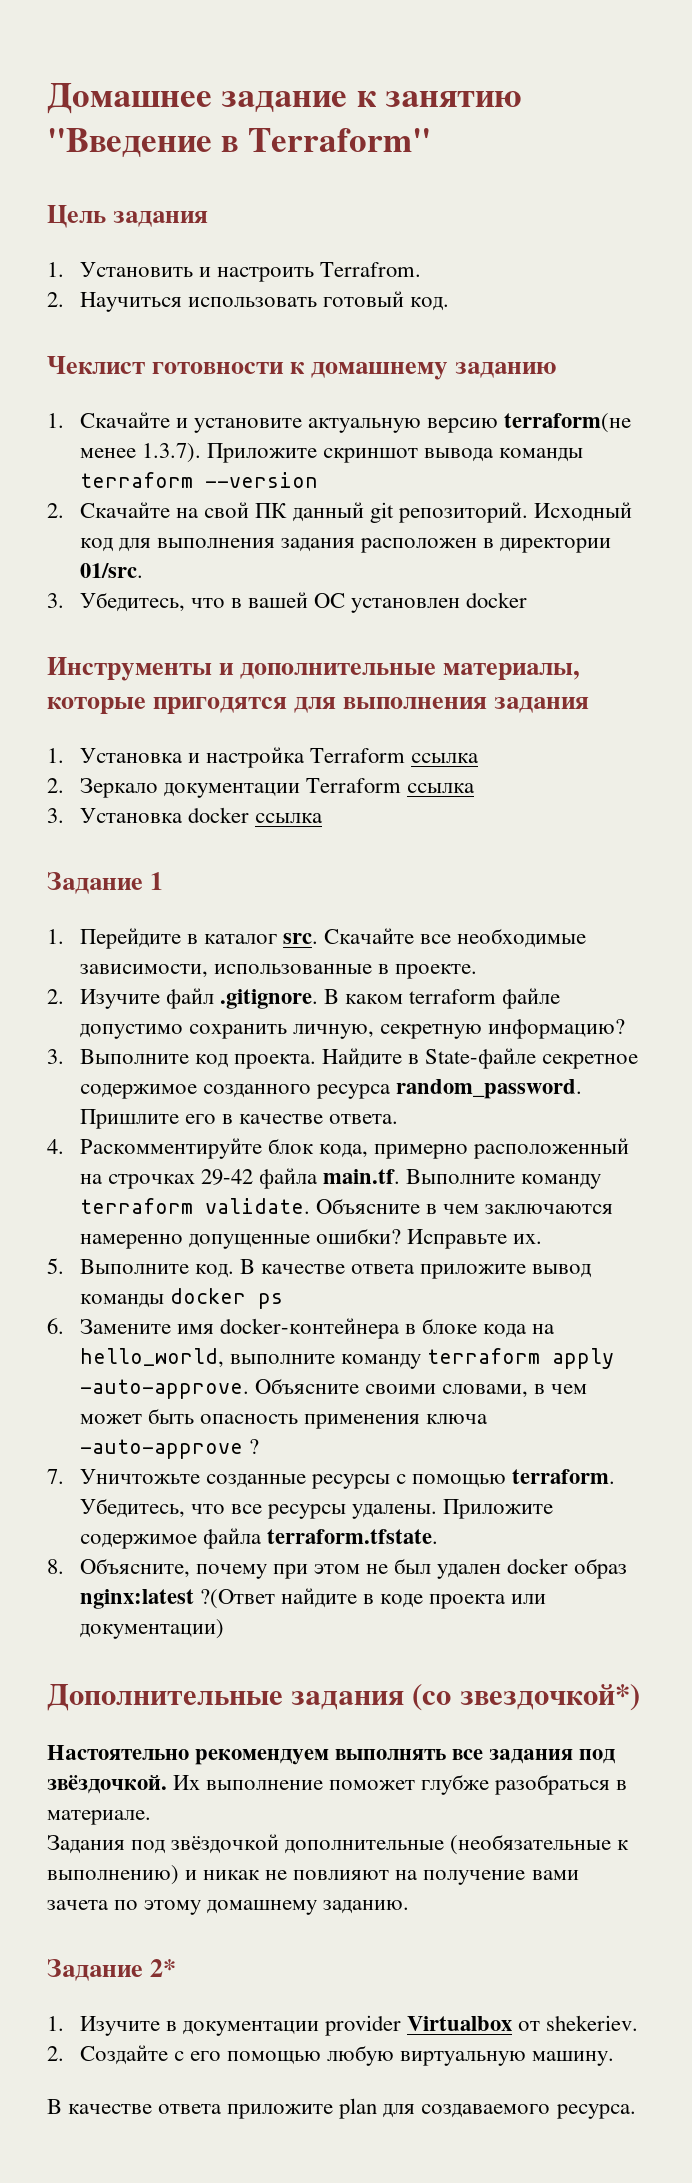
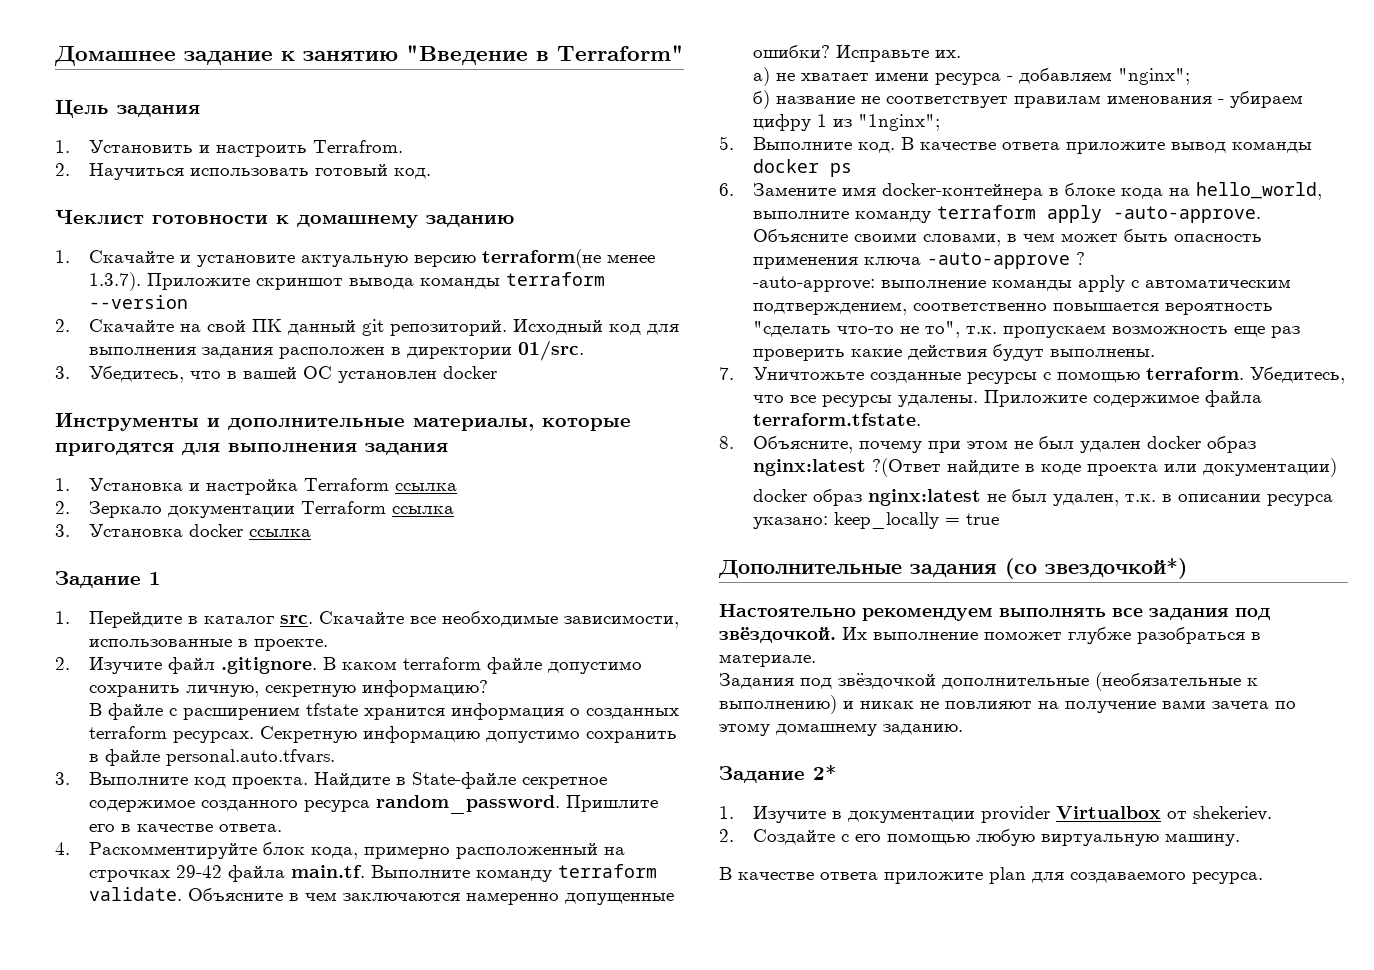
+ В файле с расширением tfstate хранится информация о созданных terraform ресурсах. Секретную информацию допустимо сохранить в файле personal.auto.tfvars.
+ а) не хватает имени ресурса - добавляем "nginx";
+ б) название не соответствует правилам именования - убираем цифру 1 из "1nginx";
+ -auto-approve: выполнение команды apply с автоматическим подтверждением, соответственно повышается вероятность "сделать что-то не то", т.к. пропускаем возможность еще раз проверить какие действия будут выполнены.
+ docker образ nginx:latest не был удален, т.к. в описании ресурса указано: keep_locally = true

